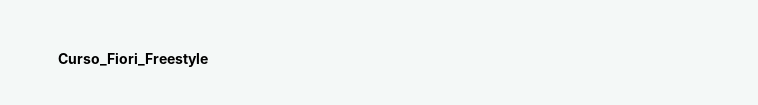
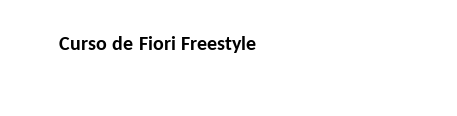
- Curso_Fiori_Freestyle
+ Curso de Fiori Freestyle

